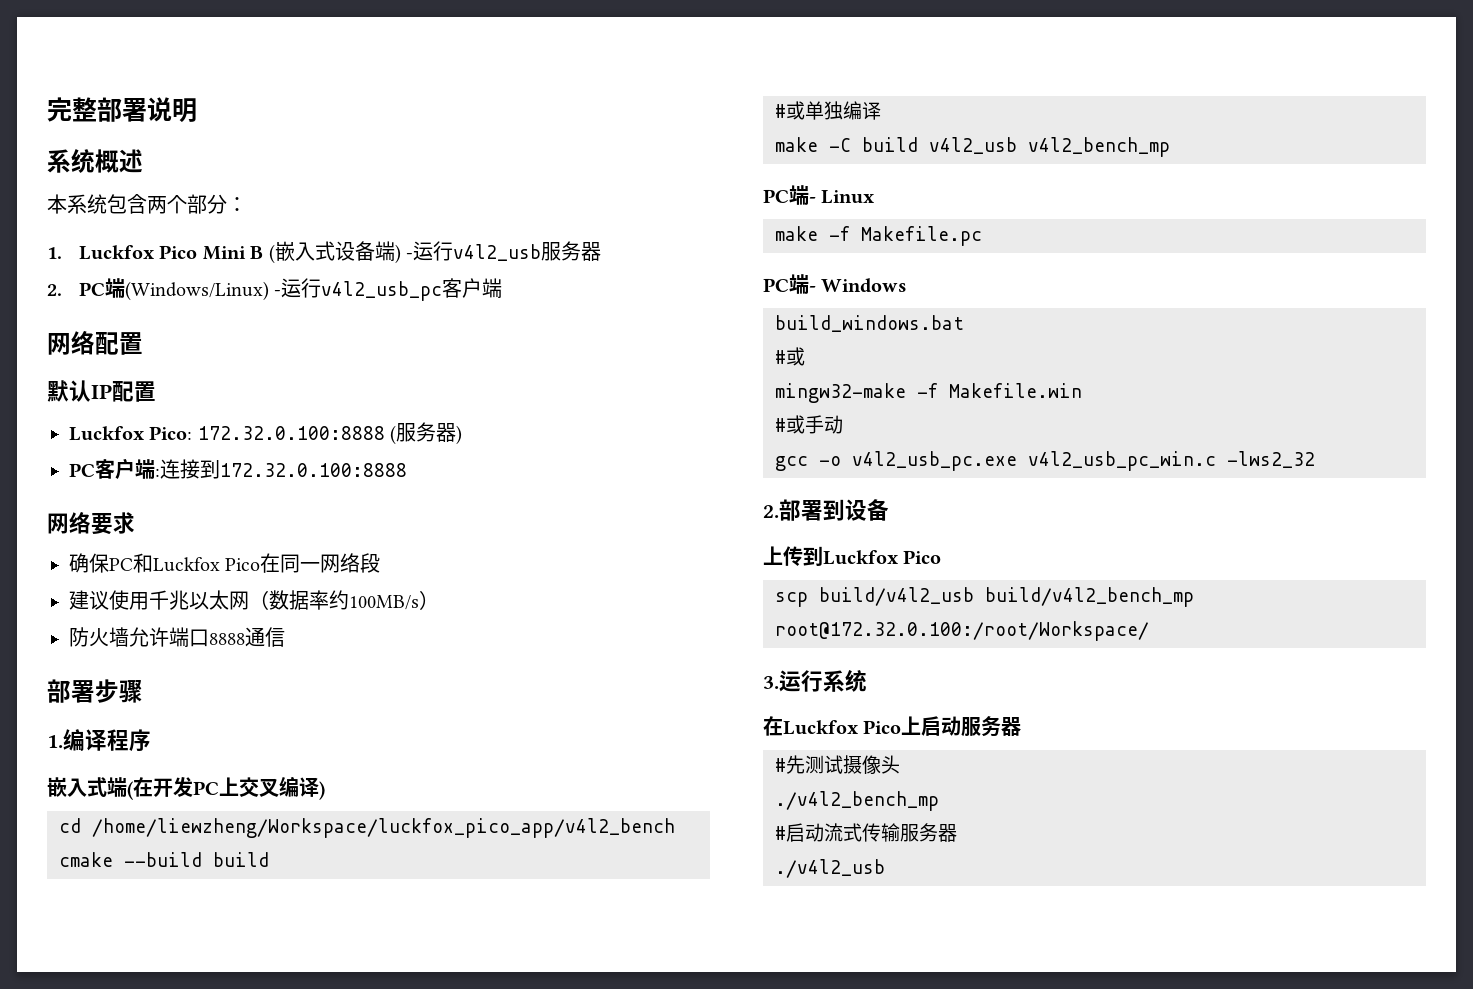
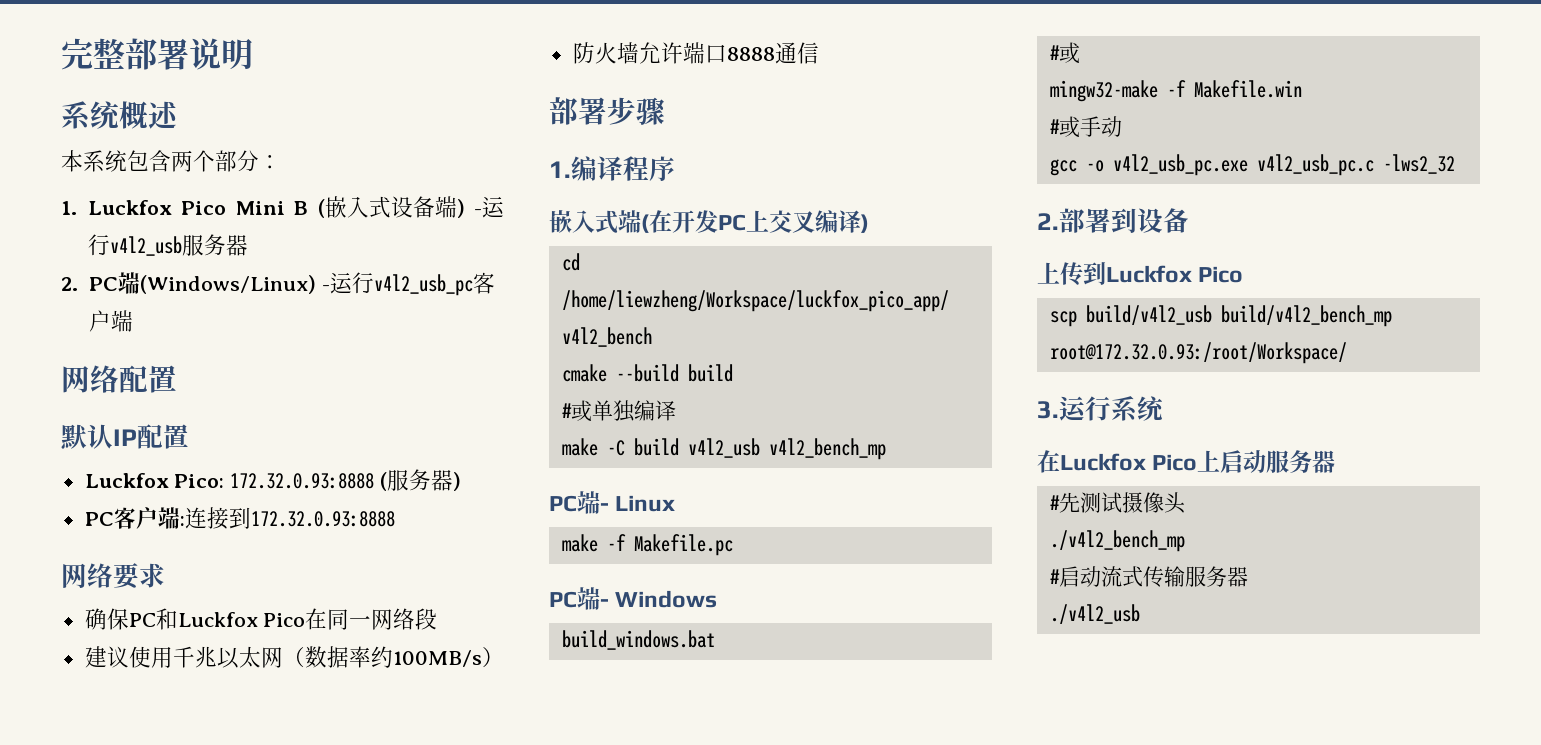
- Luckfox Pico: 172.32.0.100:8888 (服务器)
+ Luckfox Pico: 172.32.0.93:8888 (服务器)
- PC客户端:连接到172.32.0.100:8888
+ PC客户端:连接到172.32.0.93:8888
- gcc -o v4l2_usb_pc.exe v4l2_usb_pc_win.c -lws2_32
+ gcc -o v4l2_usb_pc.exe v4l2_usb_pc.c -lws2_32
- scp build/v4l2_usb build/v4l2_bench_mp root@172.32.0.100:/root/Workspace/
+ scp build/v4l2_usb build/v4l2_bench_mp root@172.32.0.93:/root/Workspace/

